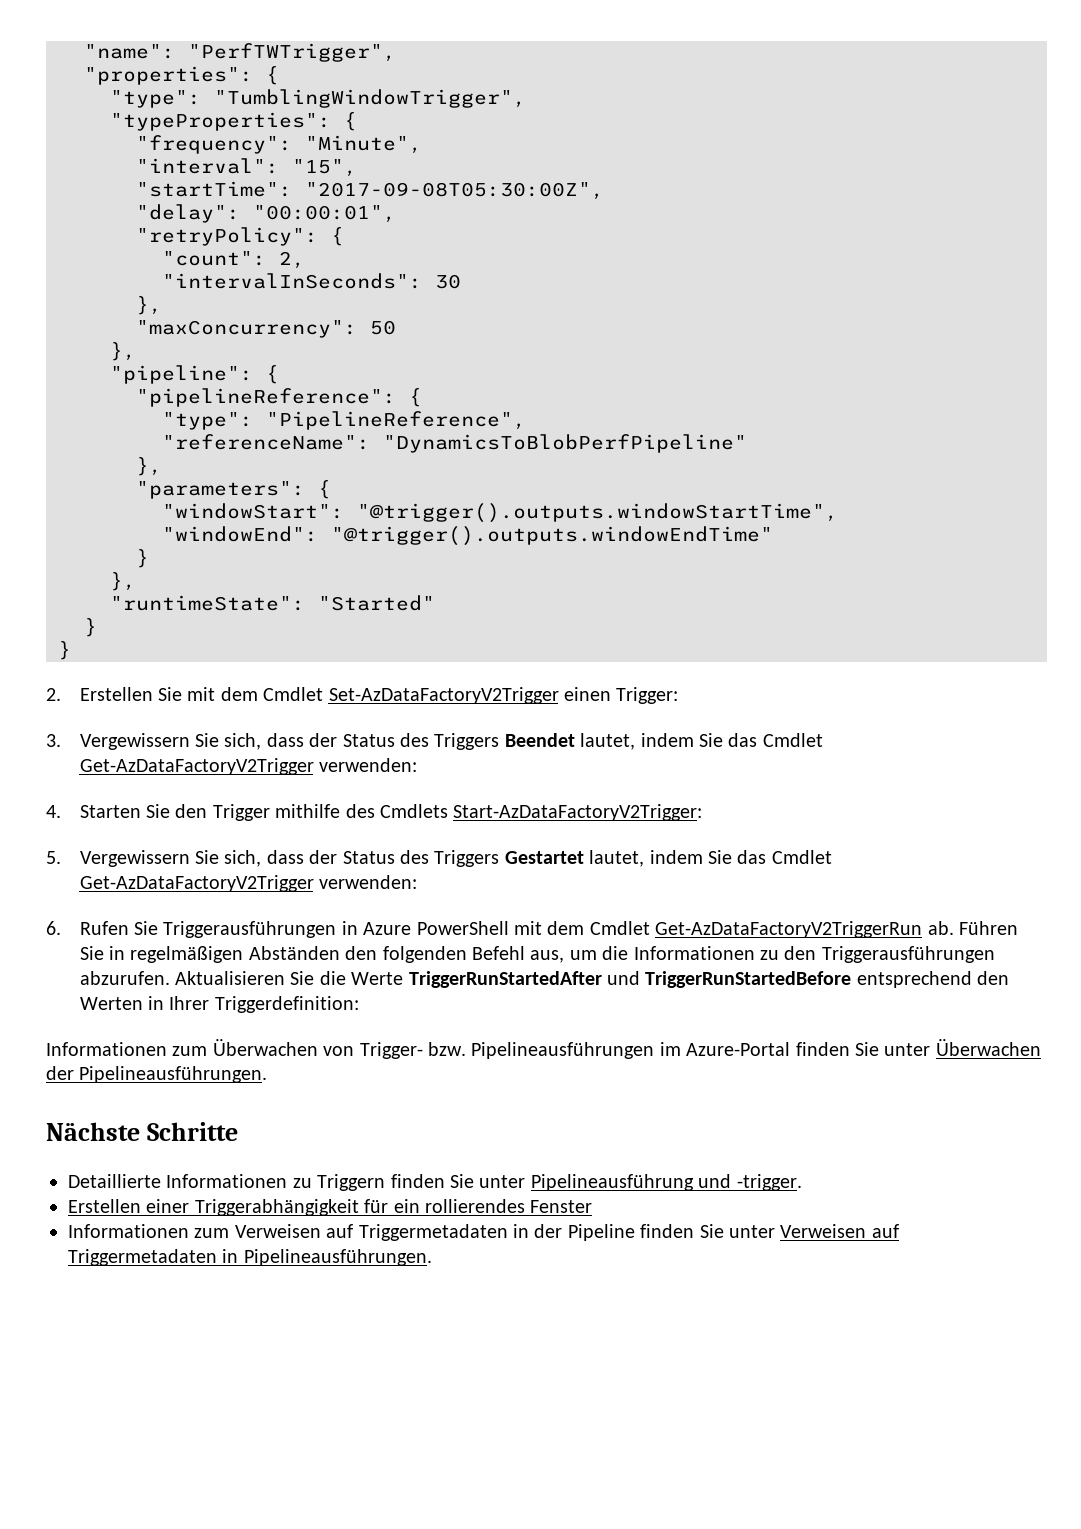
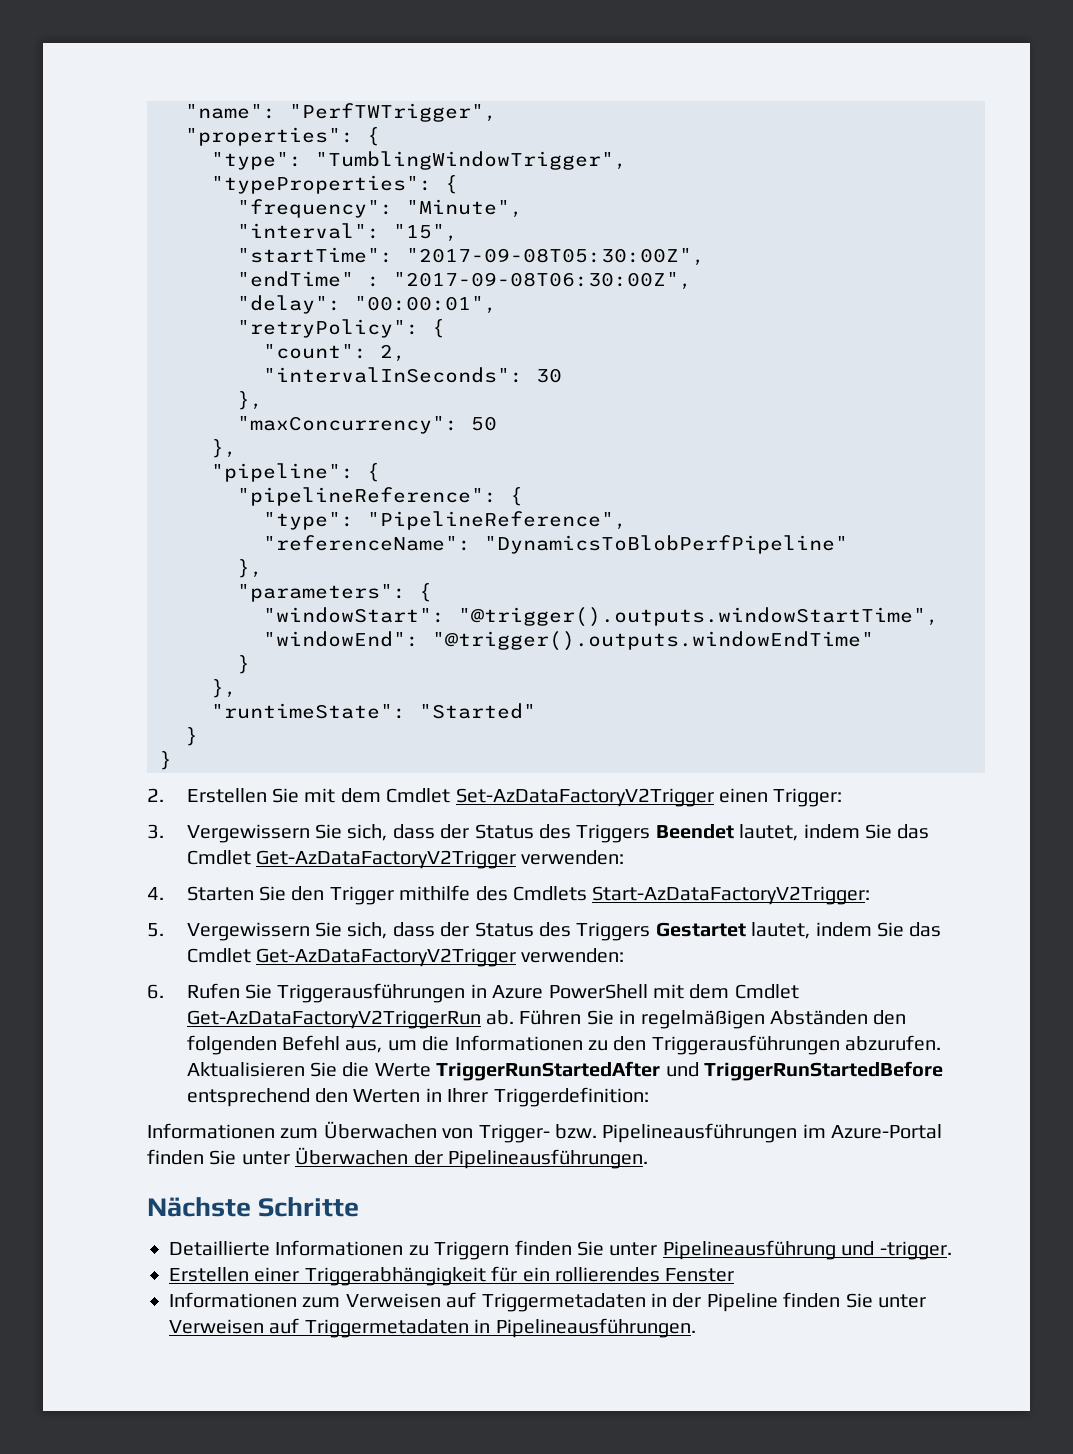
+ "endTime" : "2017-09-08T06:30:00Z",

